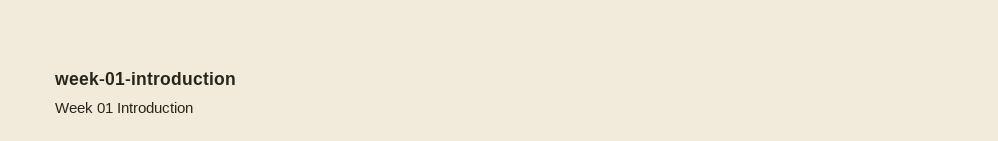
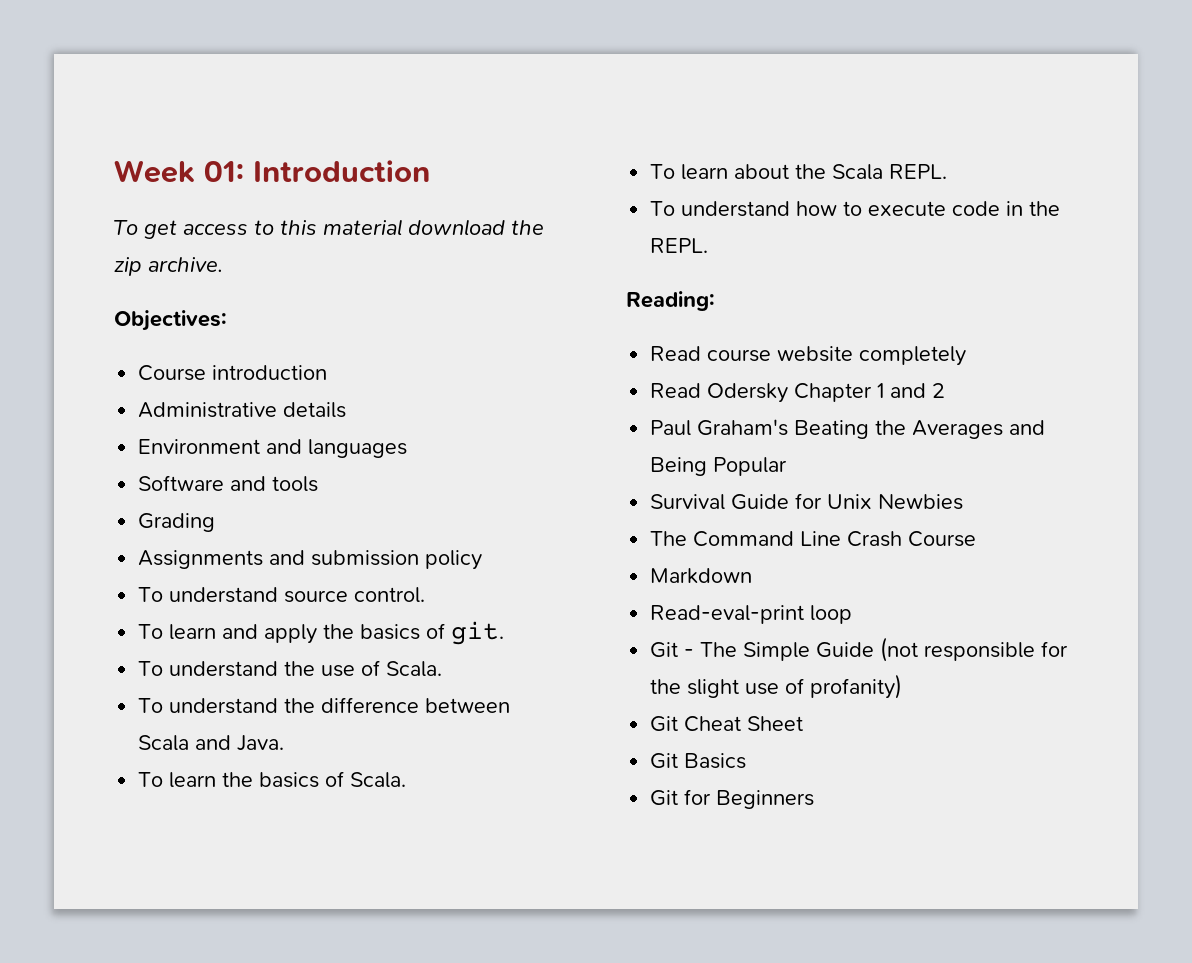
- week-01-introduction
- Week 01 Introduction
+ Week 01: Introduction
+ To get access to this material download the zip archive.
+ Objectives:
+ Course introduction
+ Administrative details
+ Environment and languages
+ Software and tools
+ Grading
+ Assignments and submission policy
+ To understand source control.
+ To learn and apply the basics of git.
+ To understand the use of Scala.
+ To understand the difference between Scala and Java.
+ To learn the basics of Scala.
+ To learn about the Scala REPL.
+ To understand how to execute code in the REPL.
+ Reading:
+ Read course website completely
+ Read Odersky Chapter 1 and 2
+ Paul Graham's Beating the Averages and Being Popular
+ Survival Guide for Unix Newbies
+ The Command Line Crash Course
+ Markdown
+ Read-eval-print loop
+ Git - The Simple Guide (not responsible for the slight use of profanity)
+ Git Cheat Sheet
+ Git Basics
+ Git for Beginners

